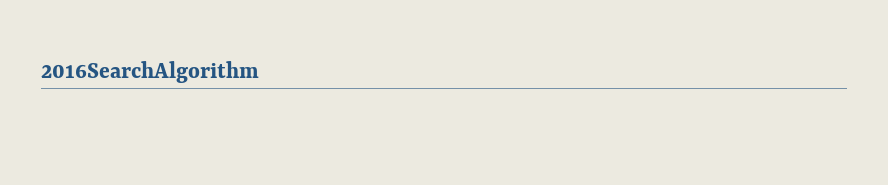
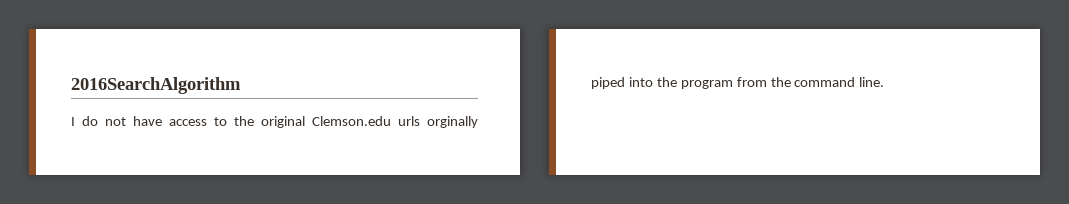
+ I do not have access to the original Clemson.edu urls orginally piped into the program from the command line.

